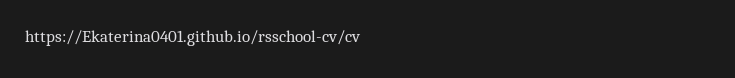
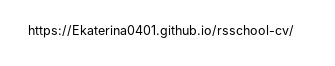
- https://Ekaterina0401.github.io/rsschool-cv/cv
+ https://Ekaterina0401.github.io/rsschool-cv/

